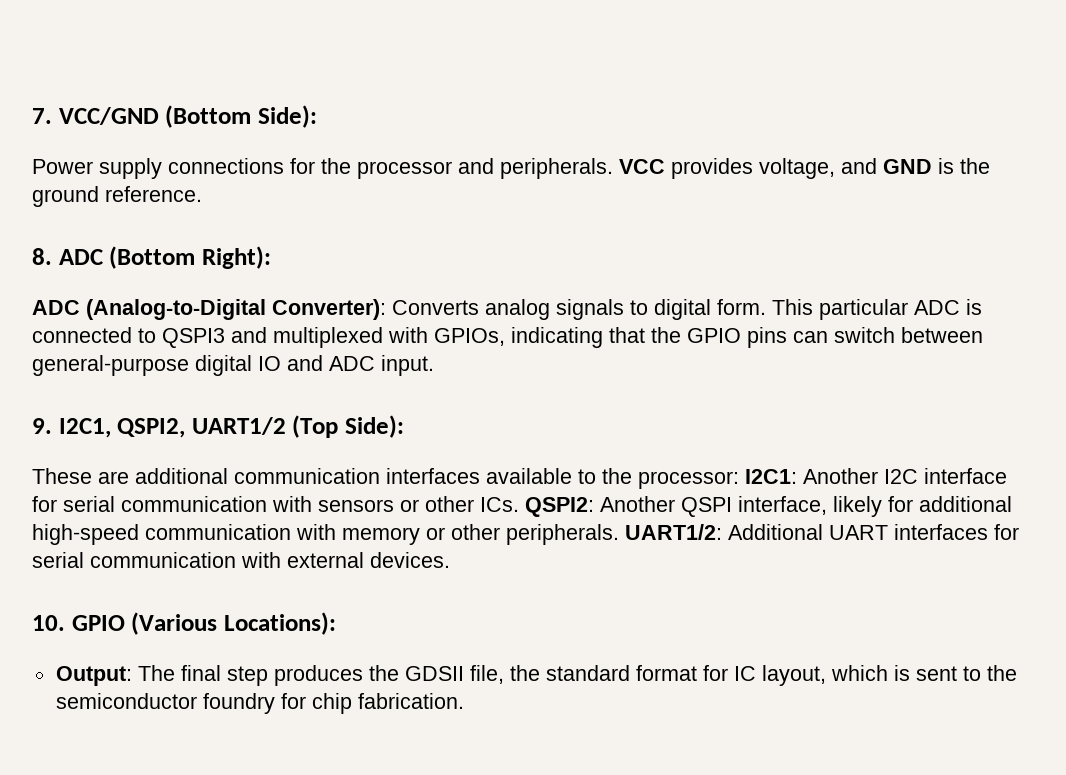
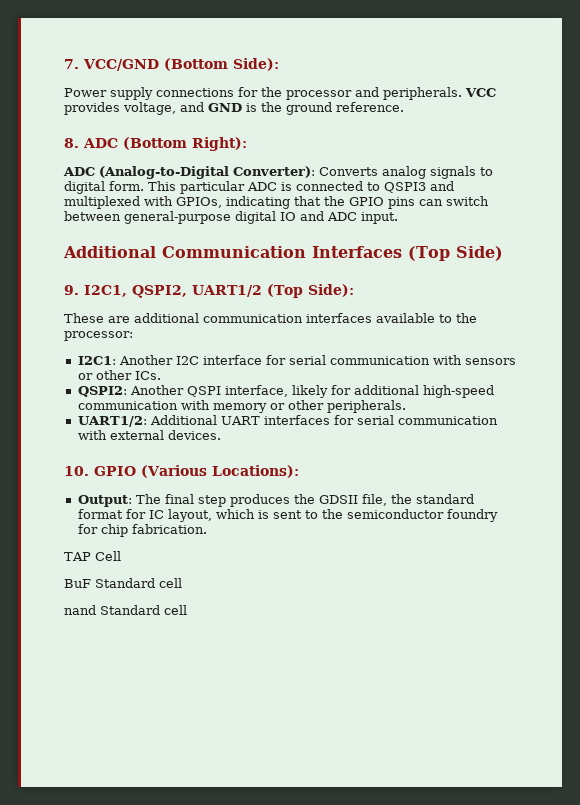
+ Additional Communication Interfaces (Top Side)
- These are additional communication interfaces available to the processor: I2C1: Another I2C interface for serial communication with sensors or other ICs. QSPI2: Another QSPI interface, likely for additional high-speed communication with memory or other peripherals. UART1/2: Additional UART interfaces for serial communication with external devices.
+ These are additional communication interfaces available to the processor:
+ I2C1: Another I2C interface for serial communication with sensors or other ICs.
+ QSPI2: Another QSPI interface, likely for additional high-speed communication with memory or other peripherals.
+ UART1/2: Additional UART interfaces for serial communication with external devices.
+ TAP Cell
+ BuF Standard cell
+ nand Standard cell

